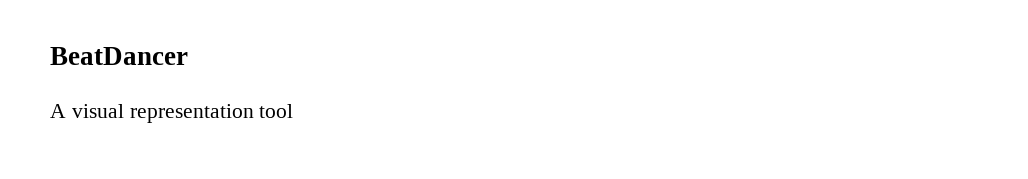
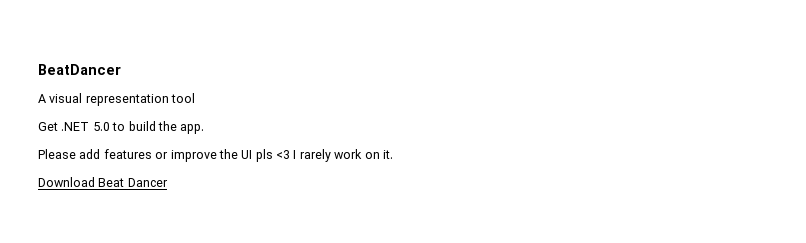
+ Get .NET 5.0 to build the app.
+ Please add features or improve the UI pls <3 I rarely work on it.
+ Download Beat Dancer

